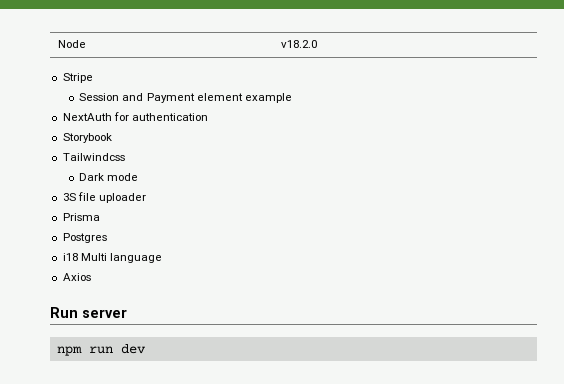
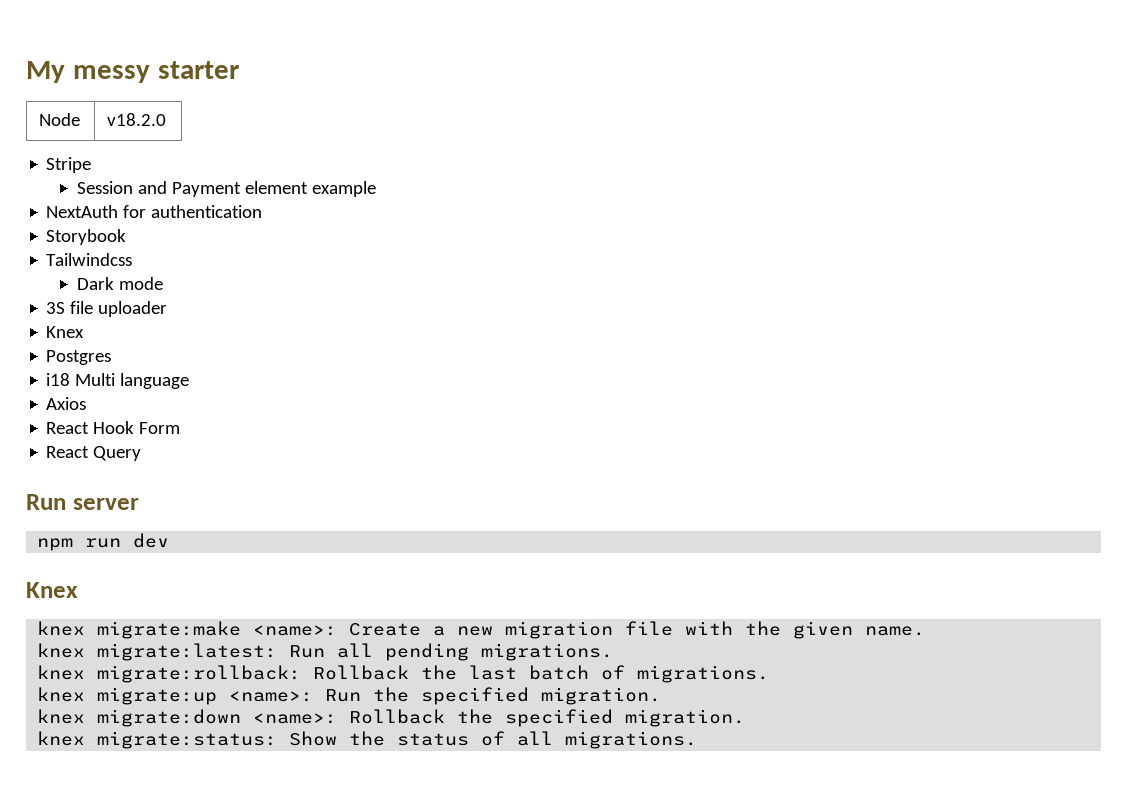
+ My messy starter
  3S file uploader
- Prisma
+ Knex
+ React Hook Form
+ React Query
  npm run dev
+ Knex
+ knex migrate:make <name>: Create a new migration file with the given name.
+ knex migrate:latest: Run all pending migrations.
+ knex migrate:rollback: Rollback the last batch of migrations.
+ knex migrate:up <name>: Run the specified migration.
+ knex migrate:down <name>: Rollback the specified migration.
+ knex migrate:status: Show the status of all migrations.

